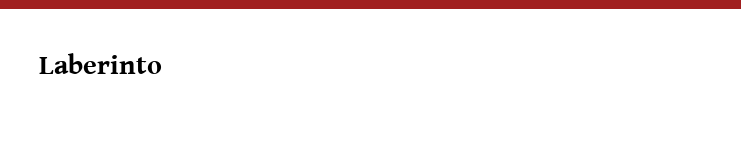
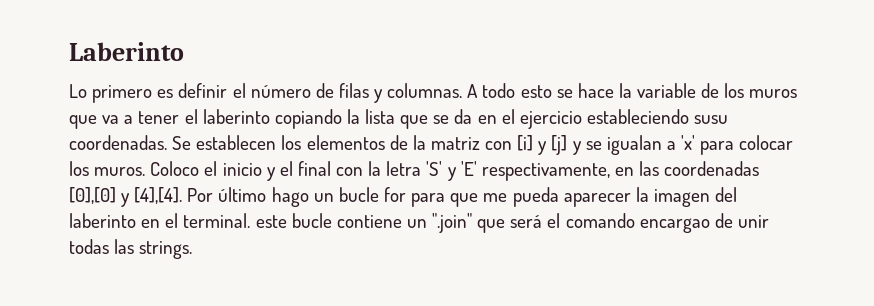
+ Lo primero es definir el número de filas y columnas. A todo esto se hace la variable de los muros que va a tener el laberinto copiando la lista que se da en el ejercicio estableciendo susu coordenadas. Se establecen los elementos de la matriz con [i] y [j] y se igualan a 'x' para colocar los muros. Coloco el inicio y el final con la letra 'S' y 'E' respectivamente, en las coordenadas [0],[0] y [4],[4]. Por último hago un bucle for para que me pueda aparecer la imagen del laberinto en el terminal. este bucle contiene un ".join" que será el comando encargao de unir todas las strings.

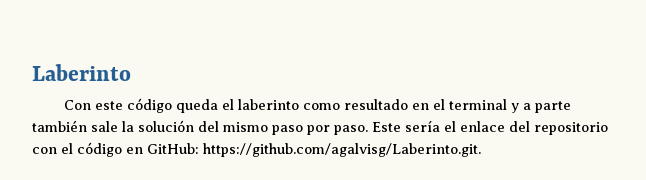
- Lo primero es definir el número de filas y columnas. A todo esto se hace la variable de los muros que va a tener el laberinto copiando la lista que se da en el ejercicio estableciendo susu coordenadas. Se establecen los elementos de la matriz con [i] y [j] y se igualan a 'x' para colocar los muros. Coloco el inicio y el final con la letra 'S' y 'E' respectivamente, en las coordenadas [0],[0] y [4],[4]. Por último hago un bucle for para que me pueda aparecer la imagen del laberinto en el terminal. este bucle contiene un ".join" que será el comando encargao de unir todas las strings.
+ Con este código queda el laberinto como resultado en el terminal y a parte también sale la solución del mismo paso por paso. Este sería el enlace del repositorio con el código en GitHub: https://github.com/agalvisg/Laberinto.git.

